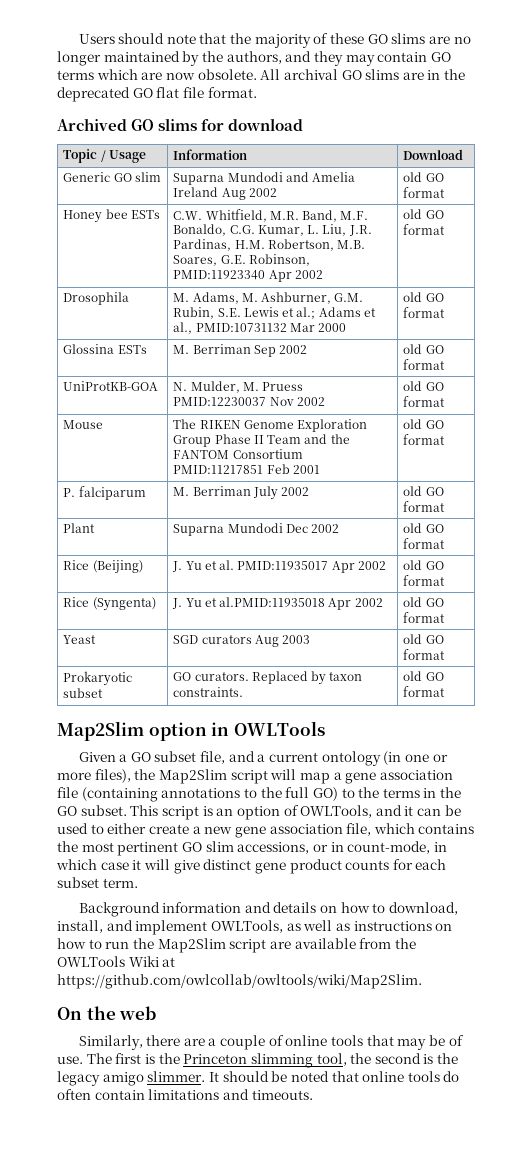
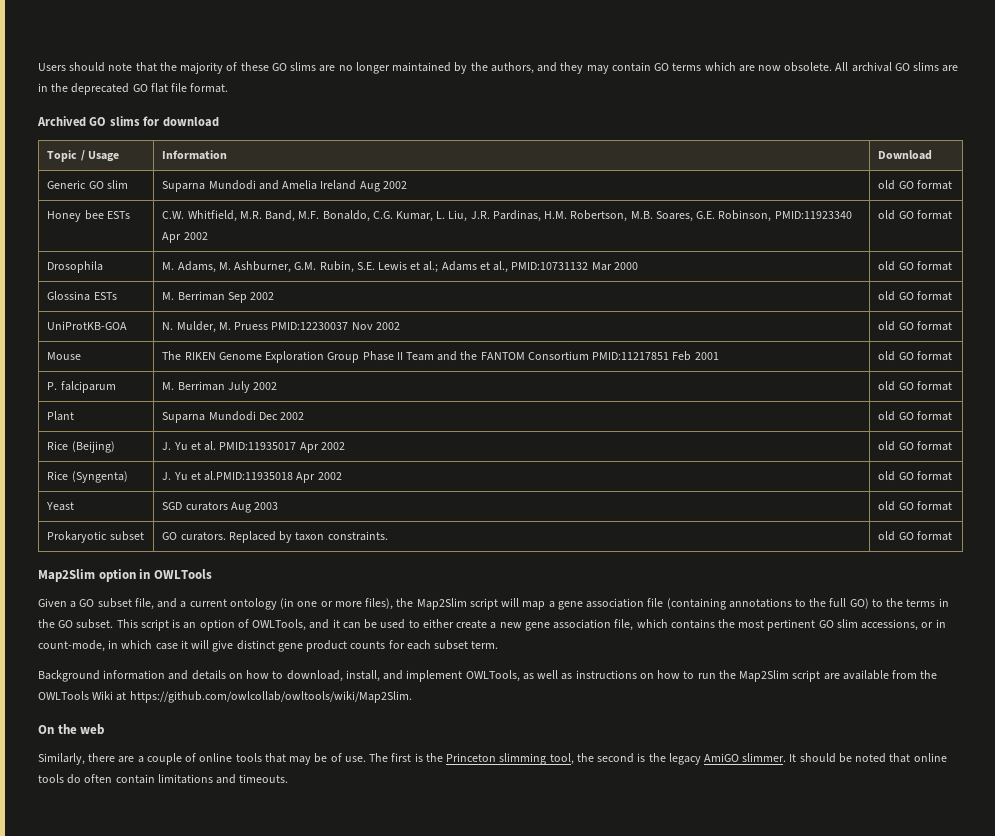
- The first is the Princeton slimming tool, the second is the legacy amigo slimmer.
+ The first is the Princeton slimming tool, the second is the legacy AmiGO slimmer.

